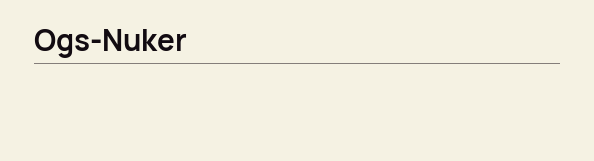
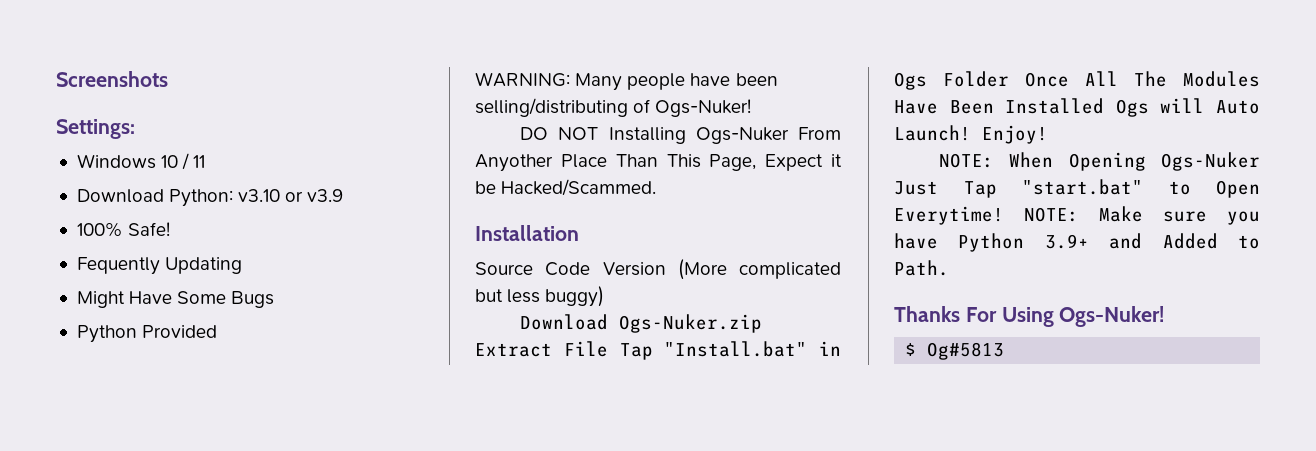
- Ogs-Nuker
+ Screenshots
+ Settings:
+ Windows 10 / 11
+ Download Python: v3.10 or v3.9
+ 100% Safe!
+ Fequently Updating
+ Might Have Some Bugs
+ Python Provided
+ WARNING: Many people have been selling/distributing of Ogs-Nuker!
+ DO NOT Installing Ogs-Nuker From Anyother Place Than This Page, Expect it be Hacked/Scammed.
+ Installation
+ Source Code Version (More complicated but less buggy)
+ Download Ogs-Nuker.zip Extract File Tap "Install.bat" in Ogs Folder Once All The Modules Have Been Installed Ogs will Auto Launch! Enjoy!
+ NOTE: When Opening Ogs-Nuker Just Tap "start.bat" to Open Everytime! NOTE: Make sure you have Python 3.9+ and Added to Path.
+ Thanks For Using Ogs-Nuker!
+ $ Og#5813

